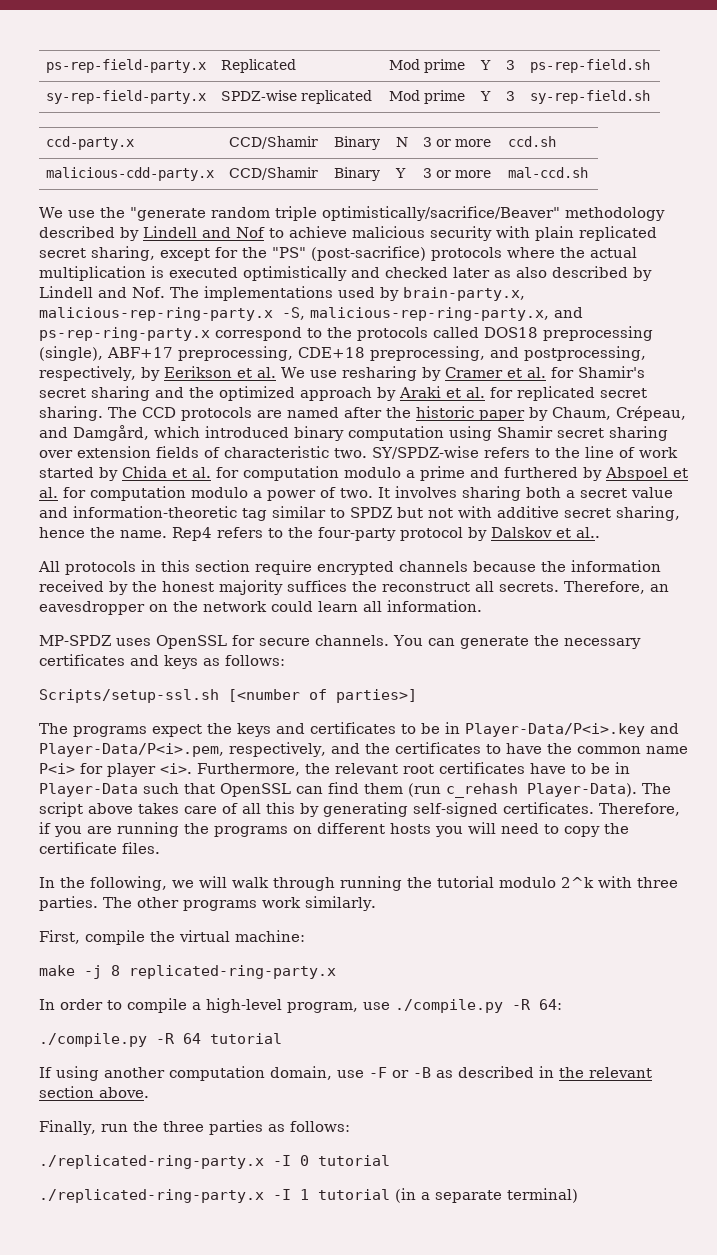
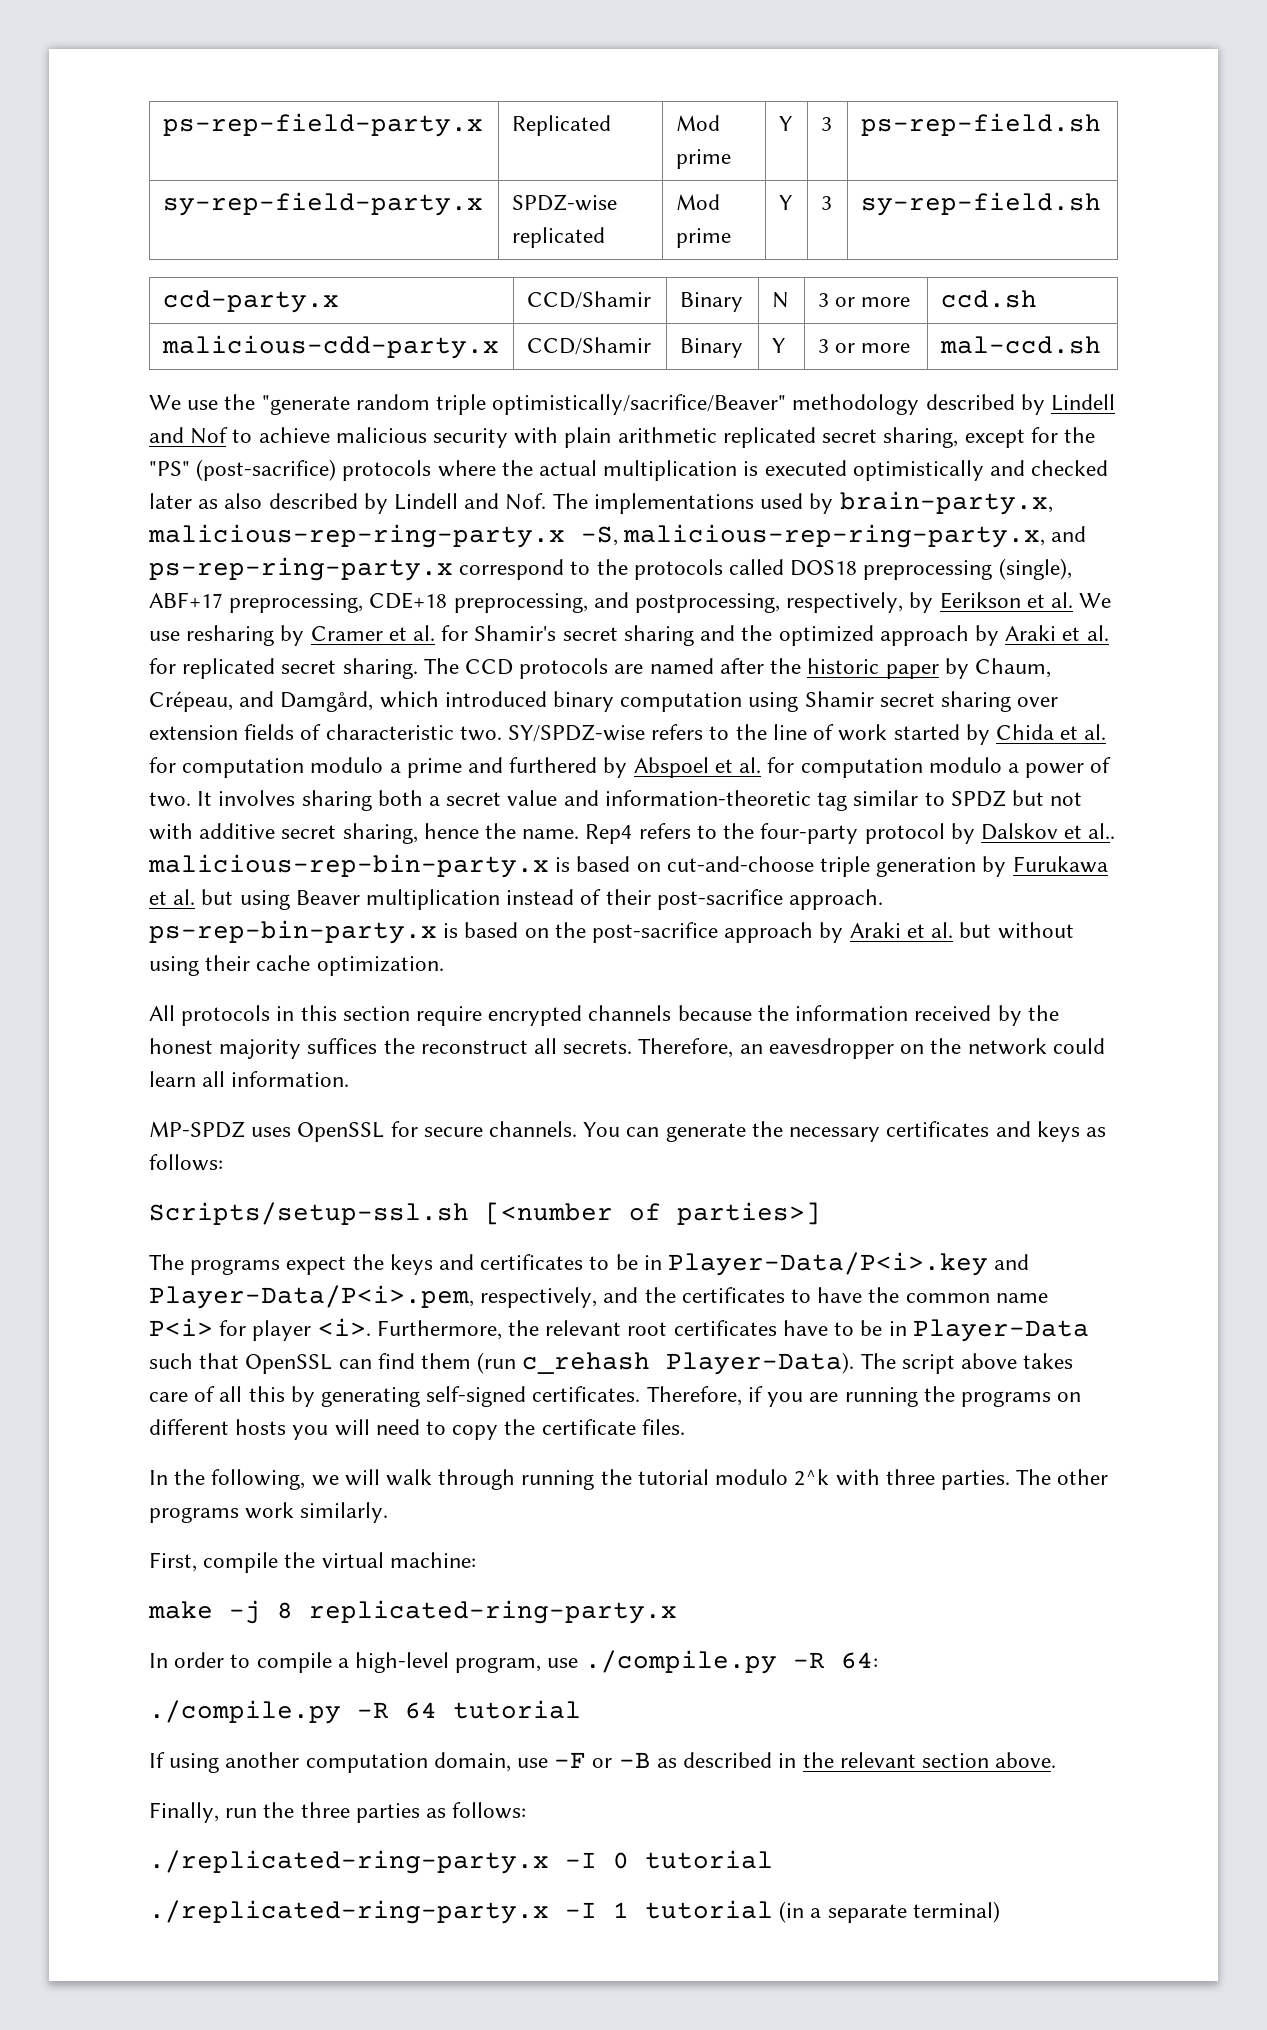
- We use the "generate random triple optimistically/sacrifice/Beaver" methodology described by Lindell and Nof to achieve malicious security with plain replicated secret sharing, except for the "PS" (post-sacrifice) protocols where the actual multiplication is executed optimistically and checked later as also described by Lindell and Nof. The implementations used by brain-party.x, malicious-rep-ring-party.x -S, malicious-rep-ring-party.x, and ps-rep-ring-party.x correspond to the protocols called DOS18 preprocessing (single), ABF+17 preprocessing, CDE+18 preprocessing, and postprocessing, respectively, by Eerikson et al. We use resharing by Cramer et al. for Shamir's secret sharing and the optimized approach by Araki et al. for replicated secret sharing.
+ We use the "generate random triple optimistically/sacrifice/Beaver" methodology described by Lindell and Nof to achieve malicious security with plain arithmetic replicated secret sharing, except for the "PS" (post-sacrifice) protocols where the actual multiplication is executed optimistically and checked later as also described by Lindell and Nof. The implementations used by brain-party.x, malicious-rep-ring-party.x -S, malicious-rep-ring-party.x, and ps-rep-ring-party.x correspond to the protocols called DOS18 preprocessing (single), ABF+17 preprocessing, CDE+18 preprocessing, and postprocessing, respectively, by Eerikson et al. We use resharing by Cramer et al. for Shamir's secret sharing and the optimized approach by Araki et al. for replicated secret sharing.
- Rep4 refers to the four-party protocol by Dalskov et al..
+ Rep4 refers to the four-party protocol by Dalskov et al.. malicious-rep-bin-party.x is based on cut-and-choose triple generation by Furukawa et al. but using Beaver multiplication instead of their post-sacrifice approach. ps-rep-bin-party.x is based on the post-sacrifice approach by Araki et al. but without using their cache optimization.

